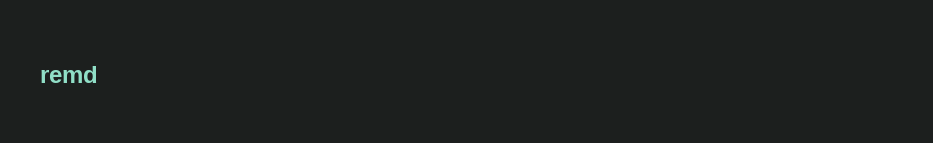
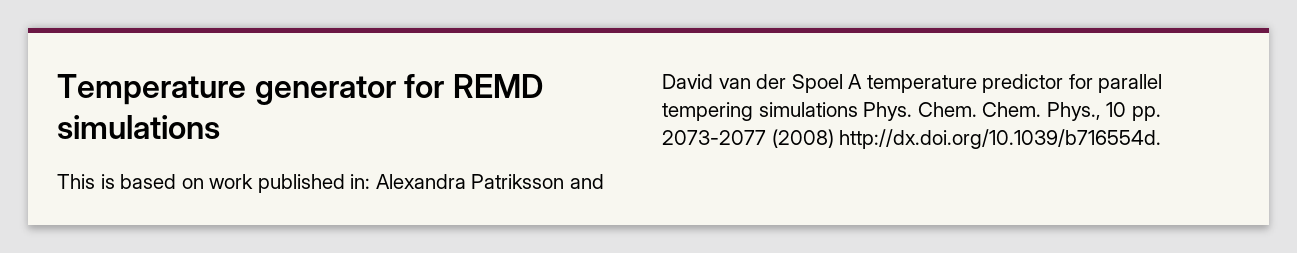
- remd
+ Temperature generator for REMD simulations
+ This is based on work published in: Alexandra Patriksson and David van der Spoel A temperature predictor for parallel tempering simulations Phys. Chem. Chem. Phys., 10 pp. 2073-2077 (2008) http://dx.doi.org/10.1039/b716554d.

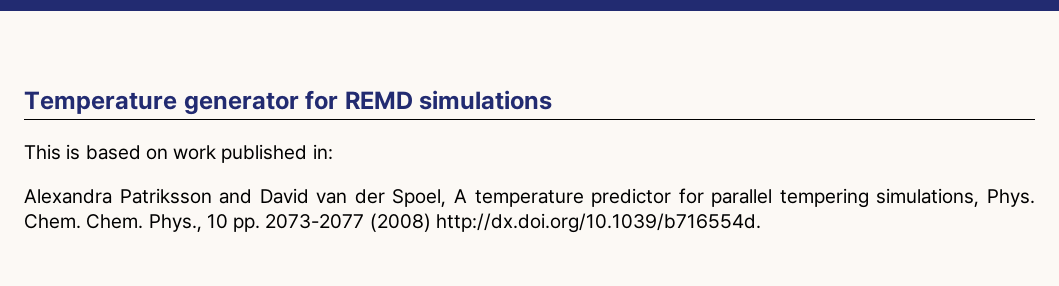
- This is based on work published in: Alexandra Patriksson and David van der Spoel A temperature predictor for parallel tempering simulations Phys.
+ This is based on work published in:
+ Alexandra Patriksson and David van der Spoel, A temperature predictor for parallel tempering simulations, Phys.

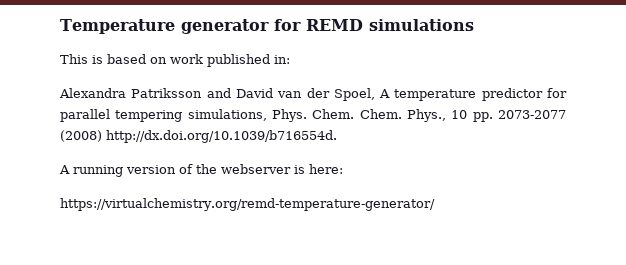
+ A running version of the webserver is here:
+ https://virtualchemistry.org/remd-temperature-generator/

